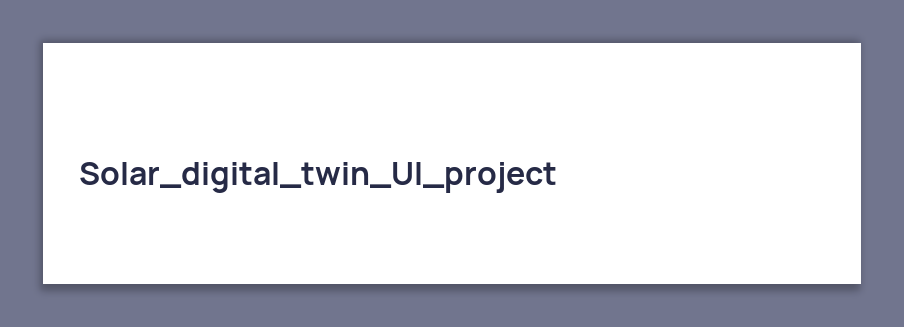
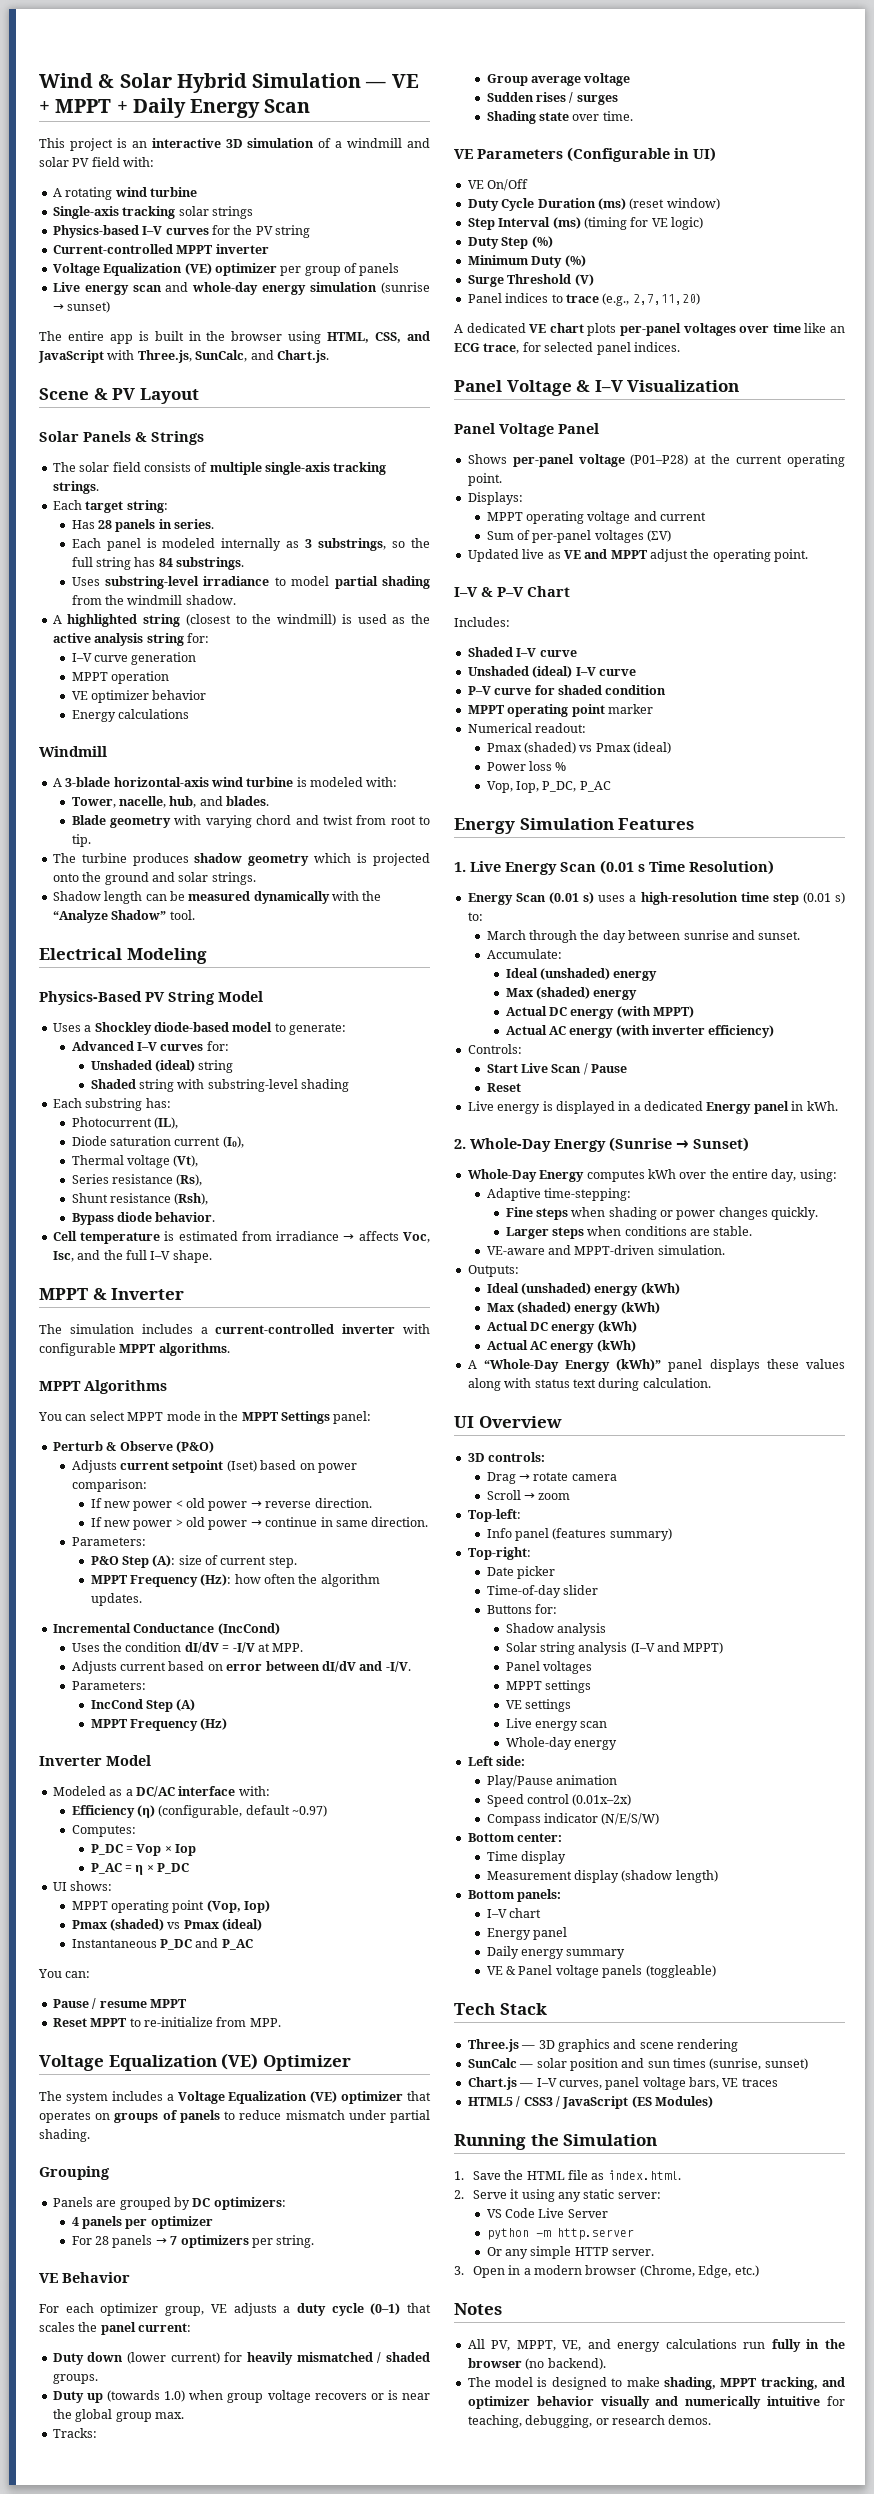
- Solar_digital_twin_UI_project
+ Wind & Solar Hybrid Simulation — VE + MPPT + Daily Energy Scan
+ This project is an interactive 3D simulation of a windmill and solar PV field with:
+ A rotating wind turbine
+ Single-axis tracking solar strings
+ Physics-based I–V curves for the PV string
+ Current-controlled MPPT inverter
+ Voltage Equalization (VE) optimizer per group of panels
+ Live energy scan and whole-day energy simulation (sunrise → sunset)
+ The entire app is built in the browser using HTML, CSS, and JavaScript with Three.js, SunCalc, and Chart.js.
+ Scene & PV Layout
+ Solar Panels & Strings
+ The solar field consists of multiple single-axis tracking strings.
+ Each target string:
+ Has 28 panels in series.
+ Each panel is modeled internally as 3 substrings, so the full string has 84 substrings.
+ Uses substring-level irradiance to model partial shading from the windmill shadow.
+ A highlighted string (closest to the windmill) is used as the active analysis string for:
+ I–V curve generation
+ MPPT operation
+ VE optimizer behavior
+ Energy calculations
+ Windmill
+ A 3-blade horizontal-axis wind turbine is modeled with:
+ Tower, nacelle, hub, and blades.
+ Blade geometry with varying chord and twist from root to tip.
+ The turbine produces shadow geometry which is projected onto the ground and solar strings.
+ Shadow length can be measured dynamically with the “Analyze Shadow” tool.
+ Electrical Modeling
+ Physics-Based PV String Model
+ Uses a Shockley diode-based model to generate:
+ Advanced I–V curves for:
+ Unshaded (ideal) string
+ Shaded string with substring-level shading
+ Each substring has:
+ Photocurrent (IL),
+ Diode saturation current (I₀),
+ Thermal voltage (Vt),
+ Series resistance (Rs),
+ Shunt resistance (Rsh),
+ Bypass diode behavior.
+ Cell temperature is estimated from irradiance → affects Voc, Isc, and the full I–V shape.
+ MPPT & Inverter
+ The simulation includes a current-controlled inverter with configurable MPPT algorithms.
+ MPPT Algorithms
+ You can select MPPT mode in the MPPT Settings panel:
+ Perturb & Observe (P&O)
+ Adjusts current setpoint (Iset) based on power comparison:
+ If new power < old power → reverse direction.
+ If new power > old power → continue in same direction.
+ Parameters:
+ P&O Step (A): size of current step.
+ MPPT Frequency (Hz): how often the algorithm updates.
+ Incremental Conductance (IncCond)
+ Uses the condition dI/dV = -I/V at MPP.
+ Adjusts current based on error between dI/dV and -I/V.
+ Parameters:
+ IncCond Step (A)
+ MPPT Frequency (Hz)
+ Inverter Model
+ Modeled as a DC/AC interface with:
+ Efficiency (η) (configurable, default ~0.97)
+ Computes:
+ P_DC = Vop × Iop
+ P_AC = η × P_DC
+ UI shows:
+ MPPT operating point (Vop, Iop)
+ Pmax (shaded) vs Pmax (ideal)
+ Instantaneous P_DC and P_AC
+ You can:
+ Pause / resume MPPT
+ Reset MPPT to re-initialize from MPP.
+ Voltage Equalization (VE) Optimizer
+ The system includes a Voltage Equalization (VE) optimizer that operates on groups of panels to reduce mismatch under partial shading.
+ Grouping
+ Panels are grouped by DC optimizers:
+ 4 panels per optimizer
+ For 28 panels → 7 optimizers per string.
+ VE Behavior
+ For each optimizer group, VE adjusts a duty cycle (0–1) that scales the panel current:
+ Duty down (lower current) for heavily mismatched / shaded groups.
+ Duty up (towards 1.0) when group voltage recovers or is near the global group max.
+ Tracks:
+ Group average voltage
+ Sudden rises / surges
+ Shading state over time.
+ VE Parameters (Configurable in UI)
+ VE On/Off
+ Duty Cycle Duration (ms) (reset window)
+ Step Interval (ms) (timing for VE logic)
+ Duty Step (%)
+ Minimum Duty (%)
+ Surge Threshold (V)
+ Panel indices to trace (e.g., 2,7,11,20)
+ A dedicated VE chart plots per-panel voltages over time like an ECG trace, for selected panel indices.
+ Panel Voltage & I–V Visualization
+ Panel Voltage Panel
+ Shows per-panel voltage (P01–P28) at the current operating point.
+ Displays:
+ MPPT operating voltage and current
+ Sum of per-panel voltages (ΣV)
+ Updated live as VE and MPPT adjust the operating point.
+ I–V & P–V Chart
+ Includes:
+ Shaded I–V curve
+ Unshaded (ideal) I–V curve
+ P–V curve for shaded condition
+ MPPT operating point marker
+ Numerical readout:
+ Pmax (shaded) vs Pmax (ideal)
+ Power loss %
+ Vop, Iop, P_DC, P_AC
+ Energy Simulation Features
+ 1. Live Energy Scan (0.01 s Time Resolution)
+ Energy Scan (0.01 s) uses a high-resolution time step (0.01 s) to:
+ March through the day between sunrise and sunset.
+ Accumulate:
+ Ideal (unshaded) energy
+ Max (shaded) energy
+ Actual DC energy (with MPPT)
+ Actual AC energy (with inverter efficiency)
+ Controls:
+ Start Live Scan / Pause
+ Reset
+ Live energy is displayed in a dedicated Energy panel in kWh.
+ 2. Whole-Day Energy (Sunrise → Sunset)
+ Whole-Day Energy computes kWh over the entire day, using:
+ Adaptive time-stepping:
+ Fine steps when shading or power changes quickly.
+ Larger steps when conditions are stable.
+ VE-aware and MPPT-driven simulation.
+ Outputs:
+ Ideal (unshaded) energy (kWh)
+ Max (shaded) energy (kWh)
+ Actual DC energy (kWh)
+ Actual AC energy (kWh)
+ A “Whole-Day Energy (kWh)” panel displays these values along with status text during calculation.
+ UI Overview
+ 3D controls:
+ Drag → rotate camera
+ Scroll → zoom
+ Top-left:
+ Info panel (features summary)
+ Top-right:
+ Date picker
+ Time-of-day slider
+ Buttons for:
+ Shadow analysis
+ Solar string analysis (I–V and MPPT)
+ Panel voltages
+ MPPT settings
+ VE settings
+ Live energy scan
+ Whole-day energy
+ Left side:
+ Play/Pause animation
+ Speed control (0.01x–2x)
+ Compass indicator (N/E/S/W)
+ Bottom center:
+ Time display
+ Measurement display (shadow length)
+ Bottom panels:
+ I–V chart
+ Energy panel
+ Daily energy summary
+ VE & Panel voltage panels (toggleable)
+ Tech Stack
+ Three.js — 3D graphics and scene rendering
+ SunCalc — solar position and sun times (sunrise, sunset)
+ Chart.js — I–V curves, panel voltage bars, VE traces
+ HTML5 / CSS3 / JavaScript (ES Modules)
+ Running the Simulation
+ 1. Save the HTML file as index.html.
+ 2. Serve it using any static server:
+ VS Code Live Server
+ python -m http.server
+ Or any simple HTTP server.
+ 3. Open in a modern browser (Chrome, Edge, etc.)
+ Notes
+ All PV, MPPT, VE, and energy calculations run fully in the browser (no backend).
+ The model is designed to make shading, MPPT tracking, and optimizer behavior visually and numerically intuitive for teaching, debugging, or research demos.

